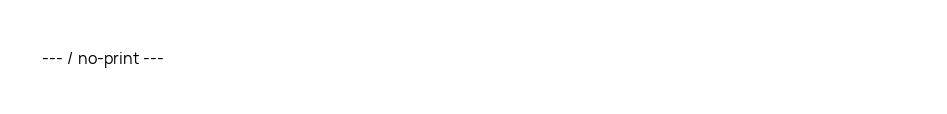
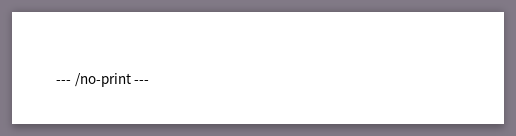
- --- / no-print ---
+ --- /no-print ---

